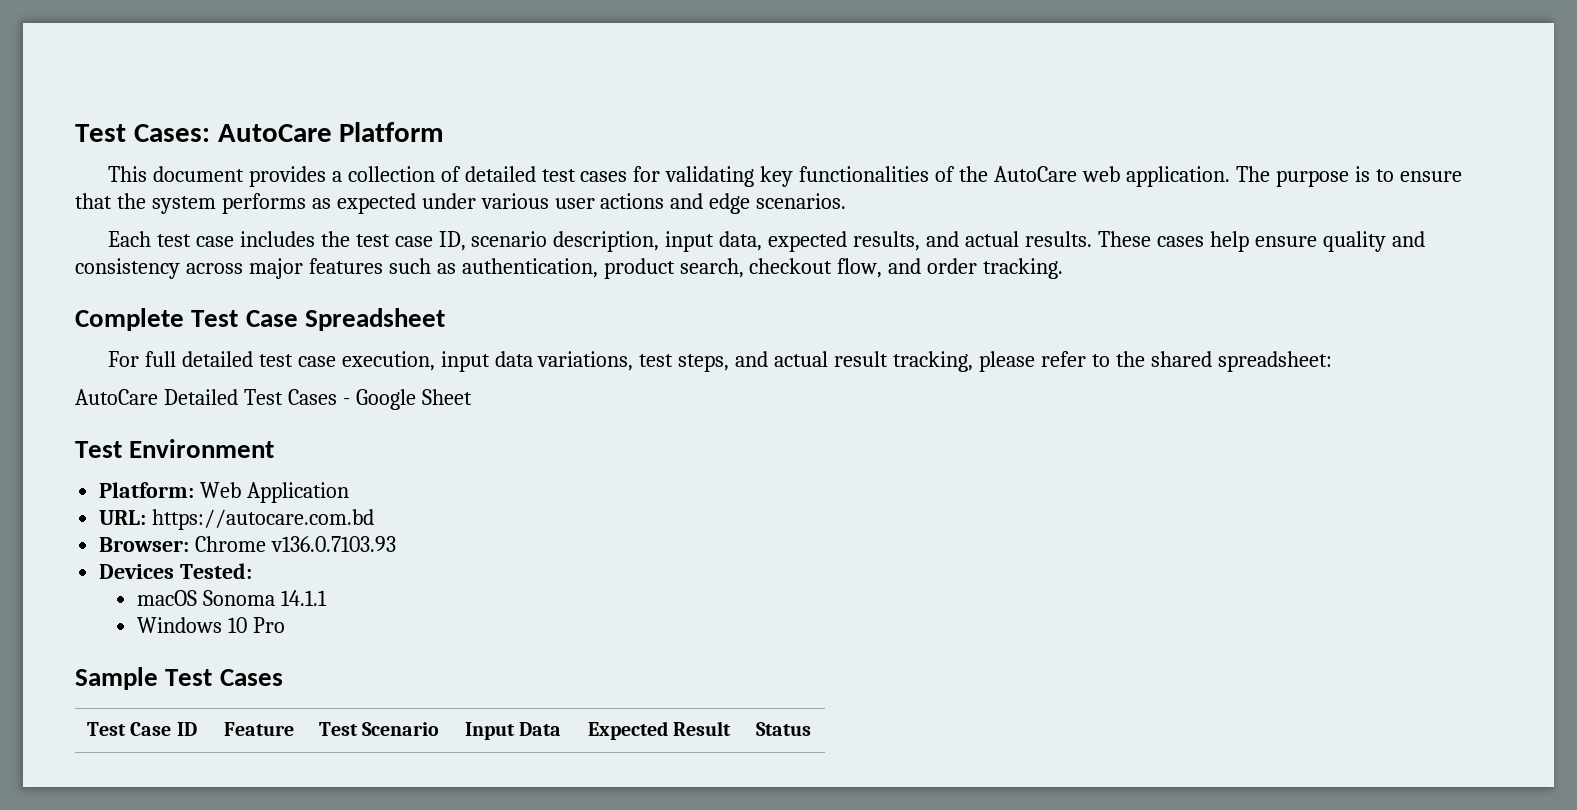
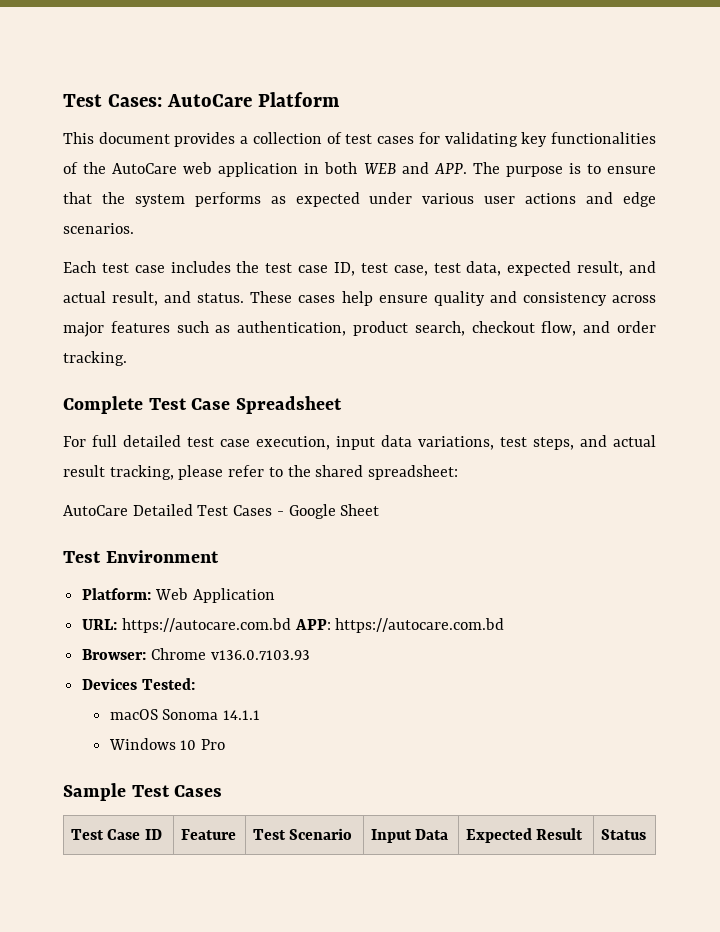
- This document provides a collection of detailed test cases for validating key functionalities of the AutoCare web application. The purpose is to ensure that the system performs as expected under various user actions and edge scenarios.
+ This document provides a collection of test cases for validating key functionalities of the AutoCare web application in both WEB and APP. The purpose is to ensure that the system performs as expected under various user actions and edge scenarios.
- Each test case includes the test case ID, scenario description, input data, expected results, and actual results.
+ Each test case includes the test case ID, test case, test data, expected result, and actual result, and status.
- URL: https://autocare.com.bd
+ URL: https://autocare.com.bd APP: https://autocare.com.bd

